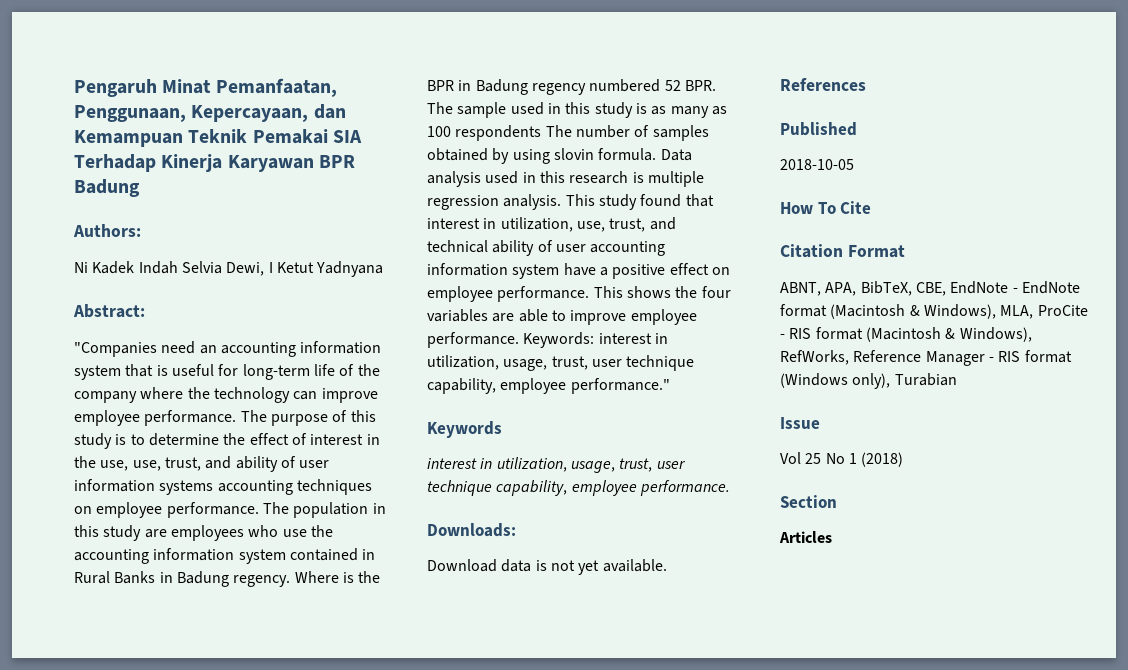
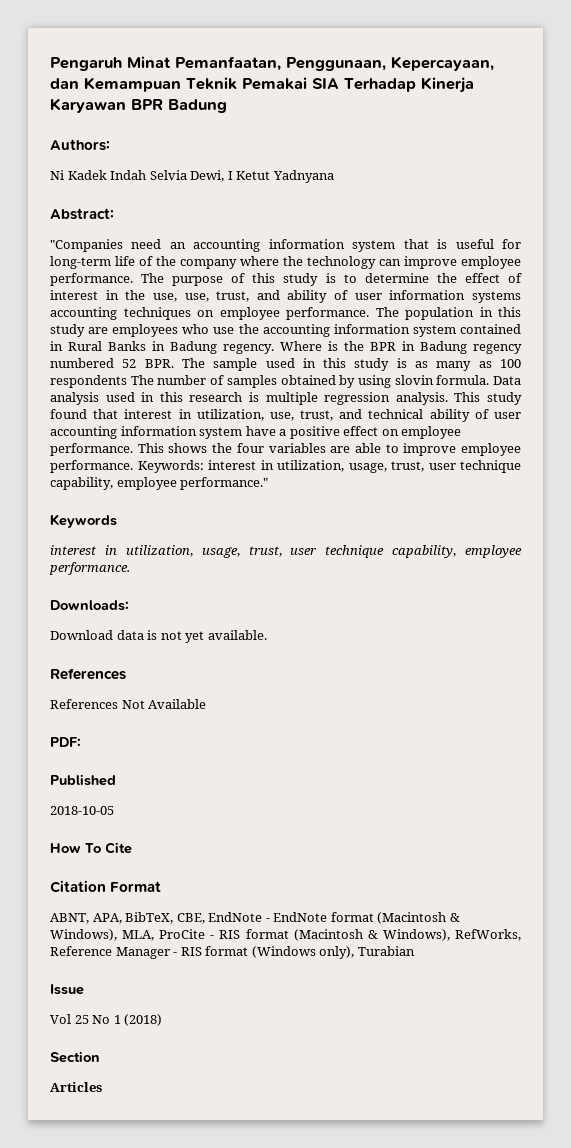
+ References Not Available
+ PDF:

